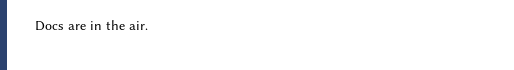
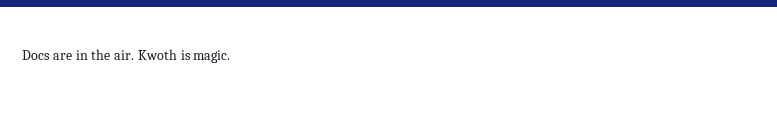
+ Kwoth is magic.

